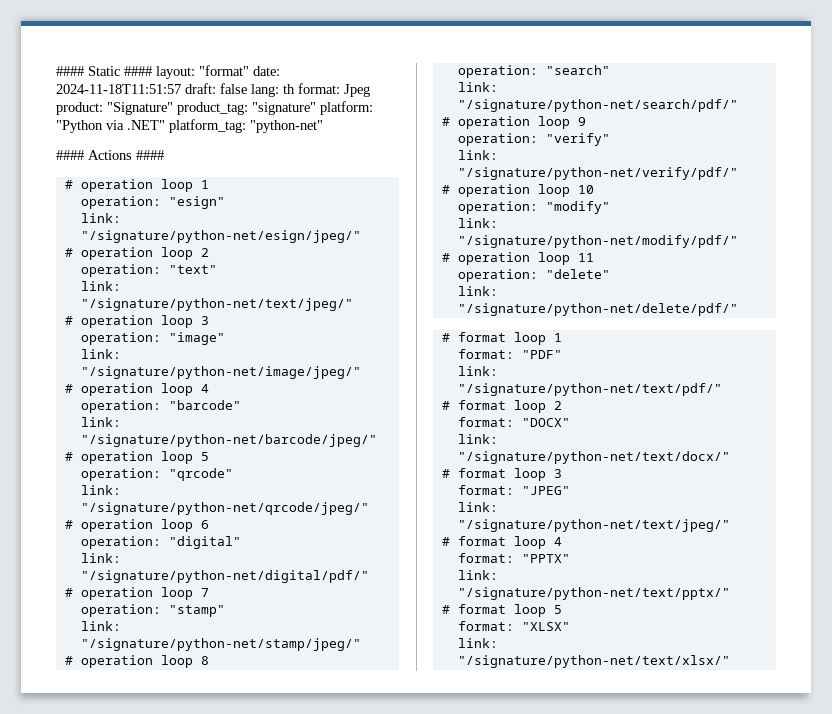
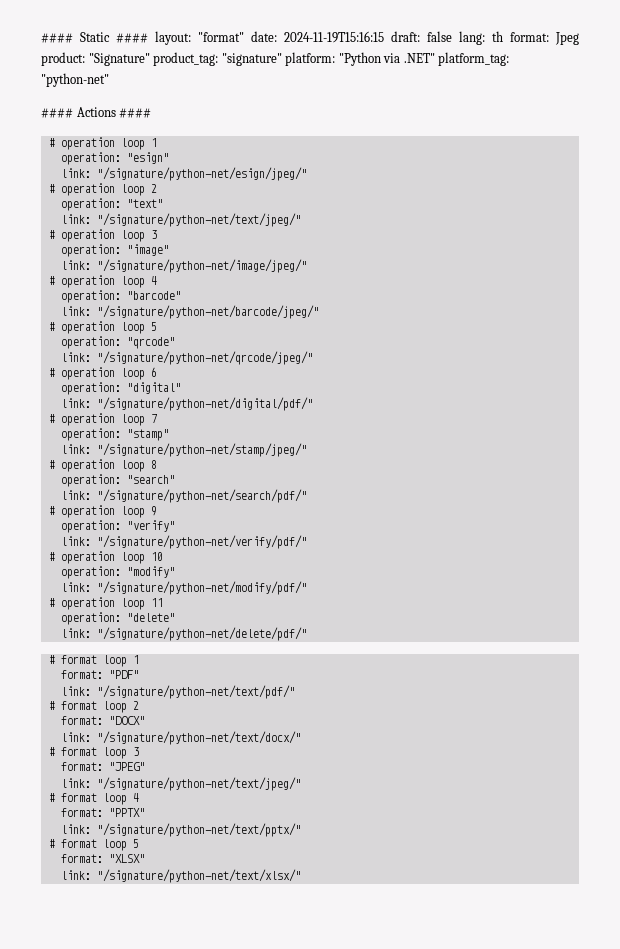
- #### Static #### layout: "format" date: 2024-11-18T11:51:57 draft: false lang: th format: Jpeg product: "Signature" product_tag: "signature" platform: "Python via .NET" platform_tag: "python-net"
+ #### Static #### layout: "format" date: 2024-11-19T15:16:15 draft: false lang: th format: Jpeg product: "Signature" product_tag: "signature" platform: "Python via .NET" platform_tag: "python-net"

